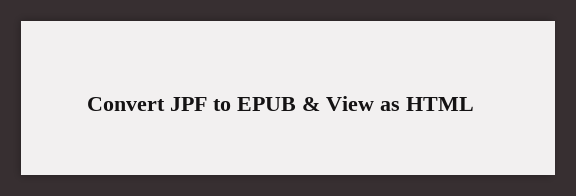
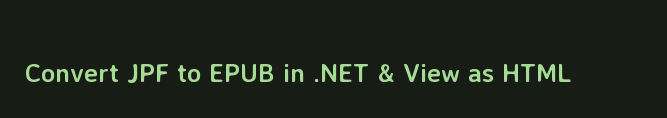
- Convert JPF to EPUB & View as HTML
+ Convert JPF to EPUB in .NET & View as HTML

